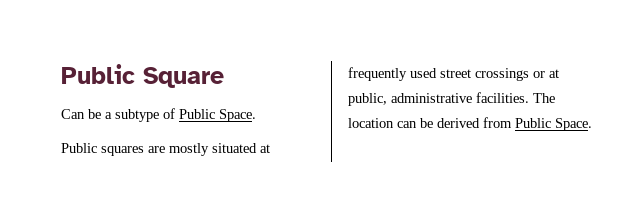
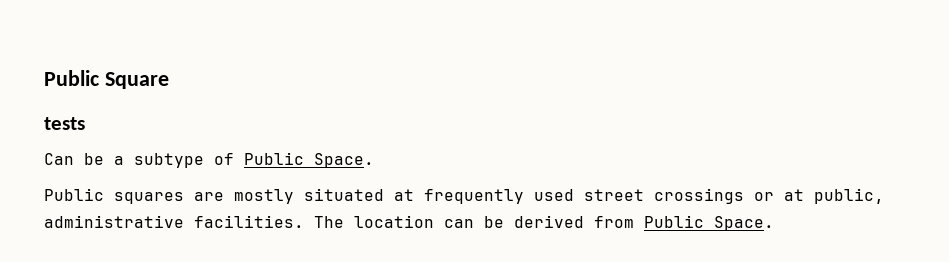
+ tests

